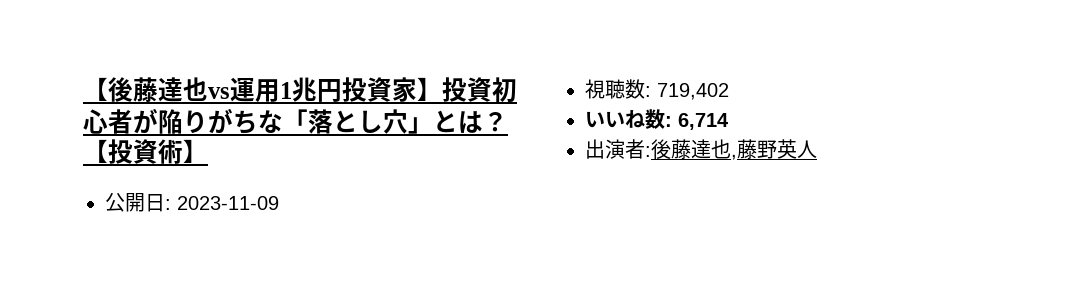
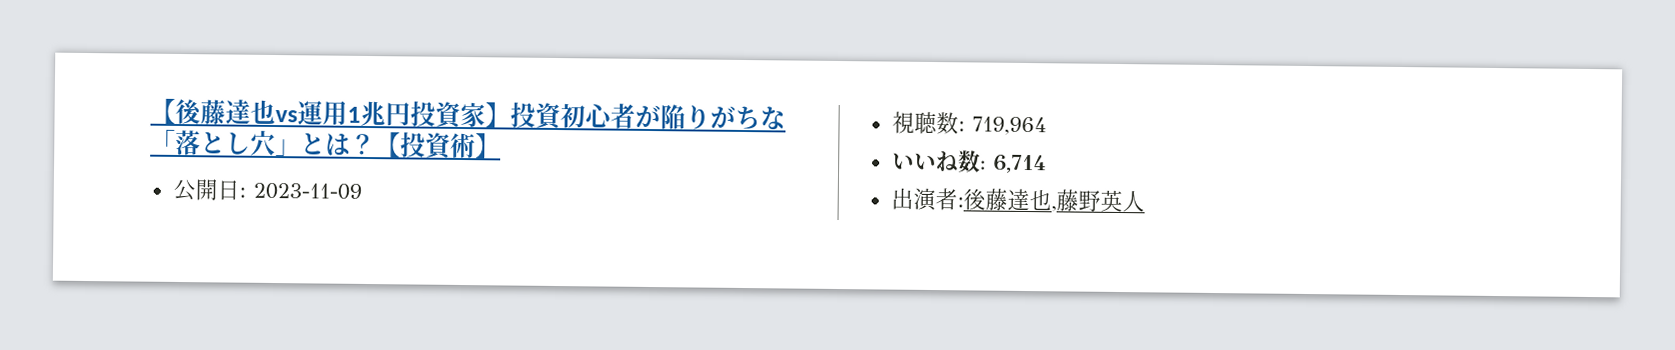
- 視聴数: 719,402
+ 視聴数: 719,964

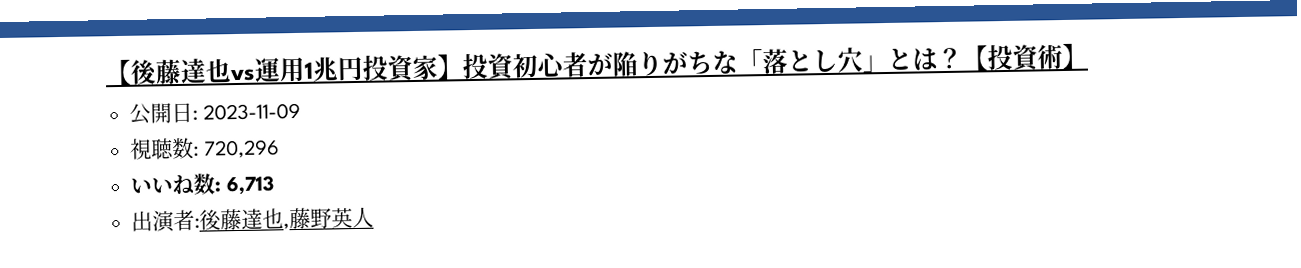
- 視聴数: 719,964
+ 視聴数: 720,296
- いいね数: 6,714
+ いいね数: 6,713

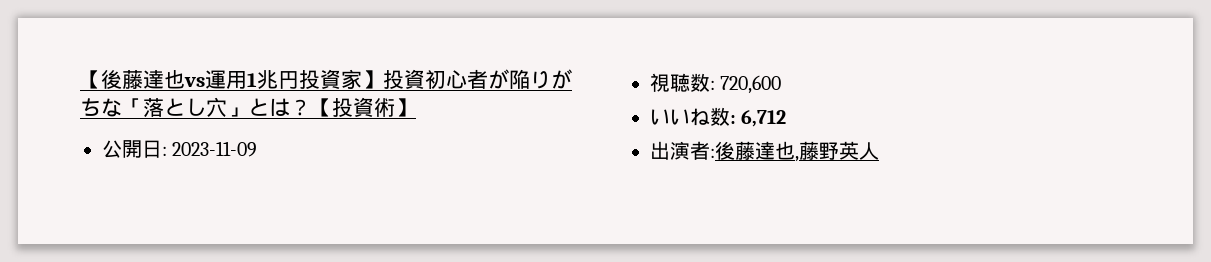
- 視聴数: 720,296
+ 視聴数: 720,600
- いいね数: 6,713
+ いいね数: 6,712

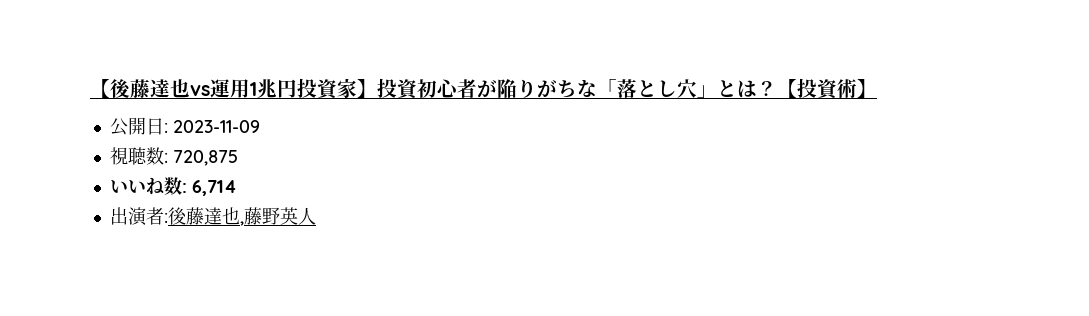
- 視聴数: 720,600
+ 視聴数: 720,875
- いいね数: 6,712
+ いいね数: 6,714

